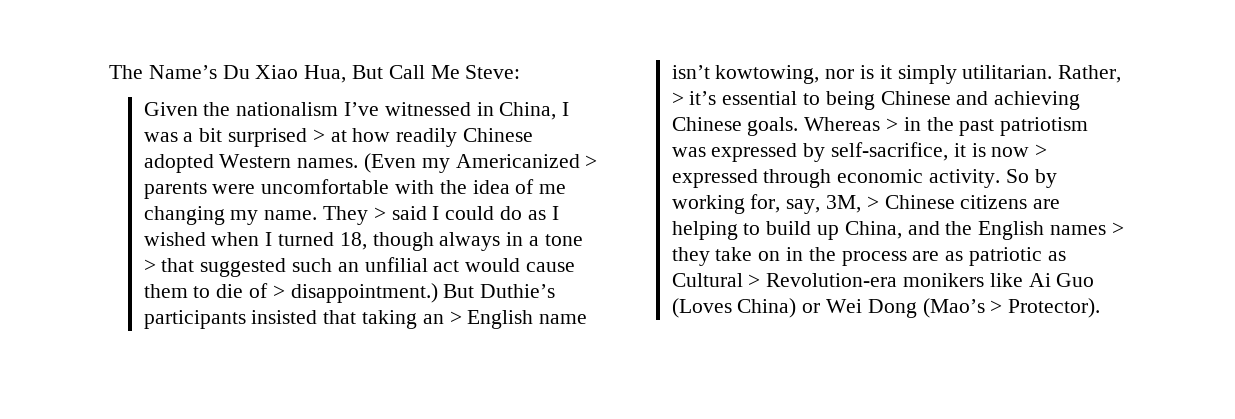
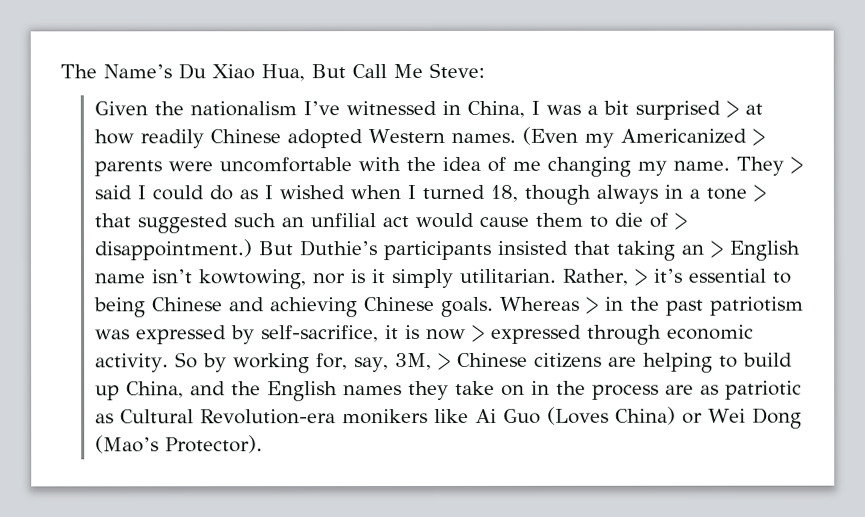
- So by working for, say, 3M, > Chinese citizens are helping to build up China, and the English names > they take on in the process are as patriotic as Cultural > Revolution-era monikers like Ai Guo (Loves China) or Wei Dong (Mao’s > Protector).
+ So by working for, say, 3M, > Chinese citizens are helping to build up China, and the English names they take on in the process are as patriotic as Cultural Revolution-era monikers like Ai Guo (Loves China) or Wei Dong (Mao’s Protector).

